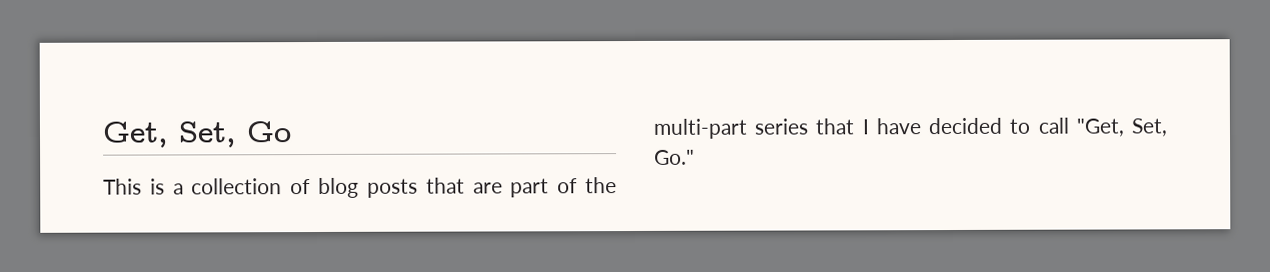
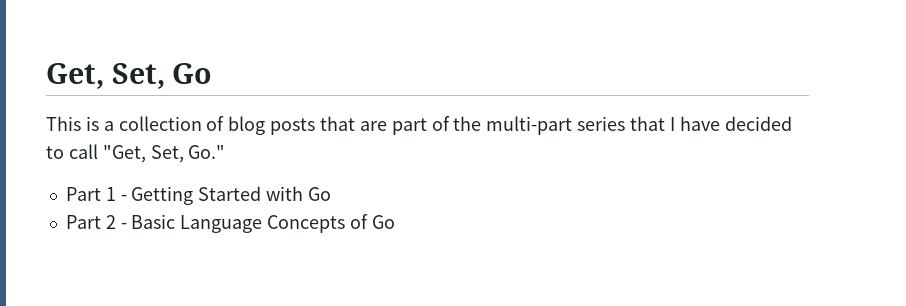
+ Part 1 - Getting Started with Go
+ Part 2 - Basic Language Concepts of Go

